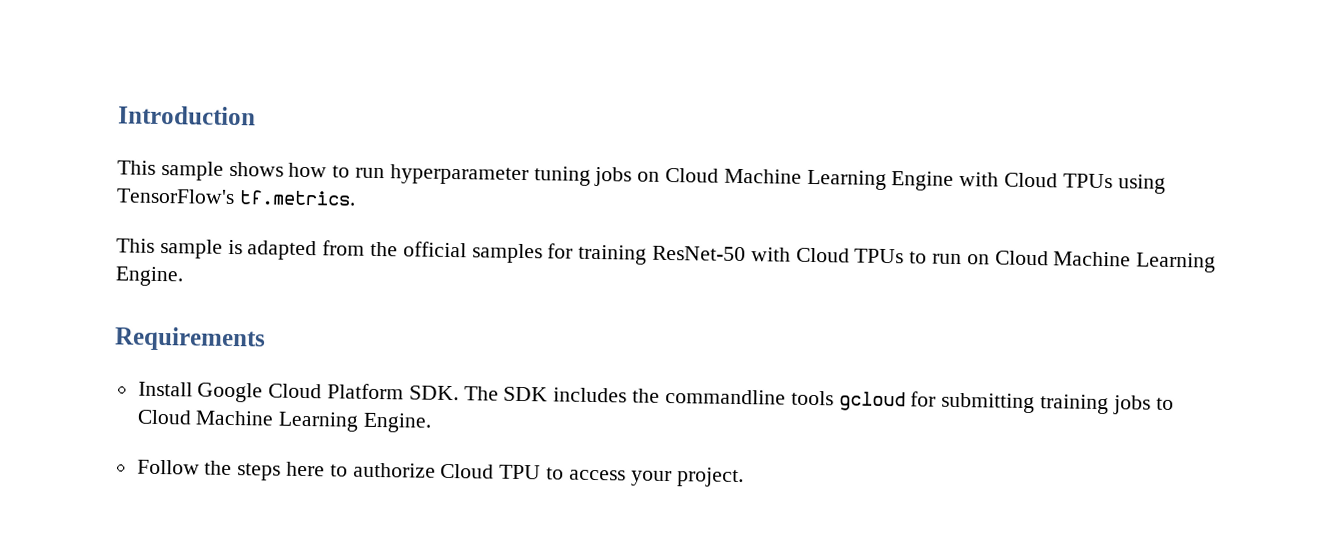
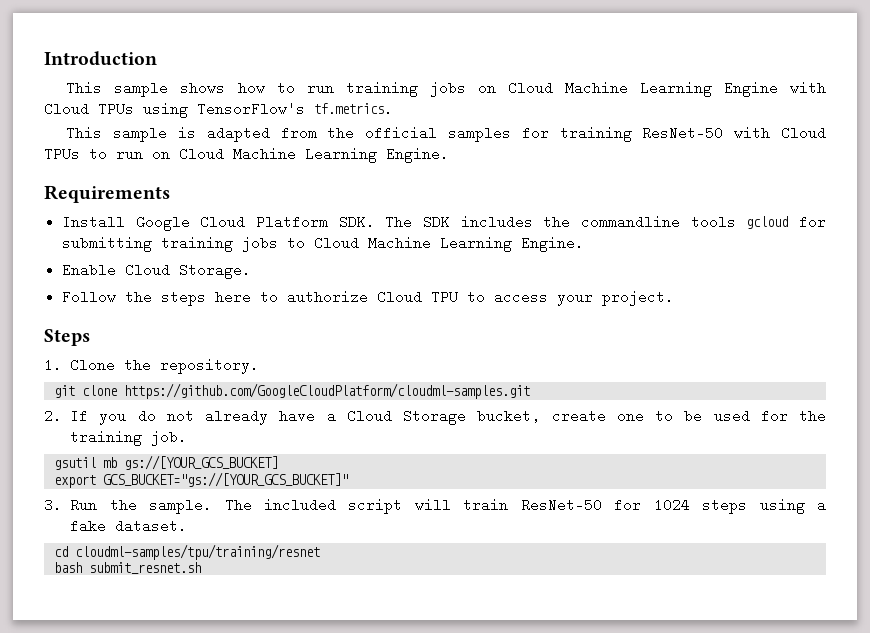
- This sample shows how to run hyperparameter tuning jobs on Cloud Machine Learning Engine with Cloud TPUs using TensorFlow's tf.metrics.
+ This sample shows how to run training jobs on Cloud Machine Learning Engine with Cloud TPUs using TensorFlow's tf.metrics.
+ Enable Cloud Storage.
+ Steps
+ 1. Clone the repository.
+ git clone https://github.com/GoogleCloudPlatform/cloudml-samples.git
+ 2. If you do not already have a Cloud Storage bucket, create one to be used for the training job.
+ gsutil mb gs://[YOUR_GCS_BUCKET]
+ export GCS_BUCKET="gs://[YOUR_GCS_BUCKET]"
+ 3. Run the sample. The included script will train ResNet-50 for 1024 steps using a fake dataset.
+ cd cloudml-samples/tpu/training/resnet
+ bash submit_resnet.sh

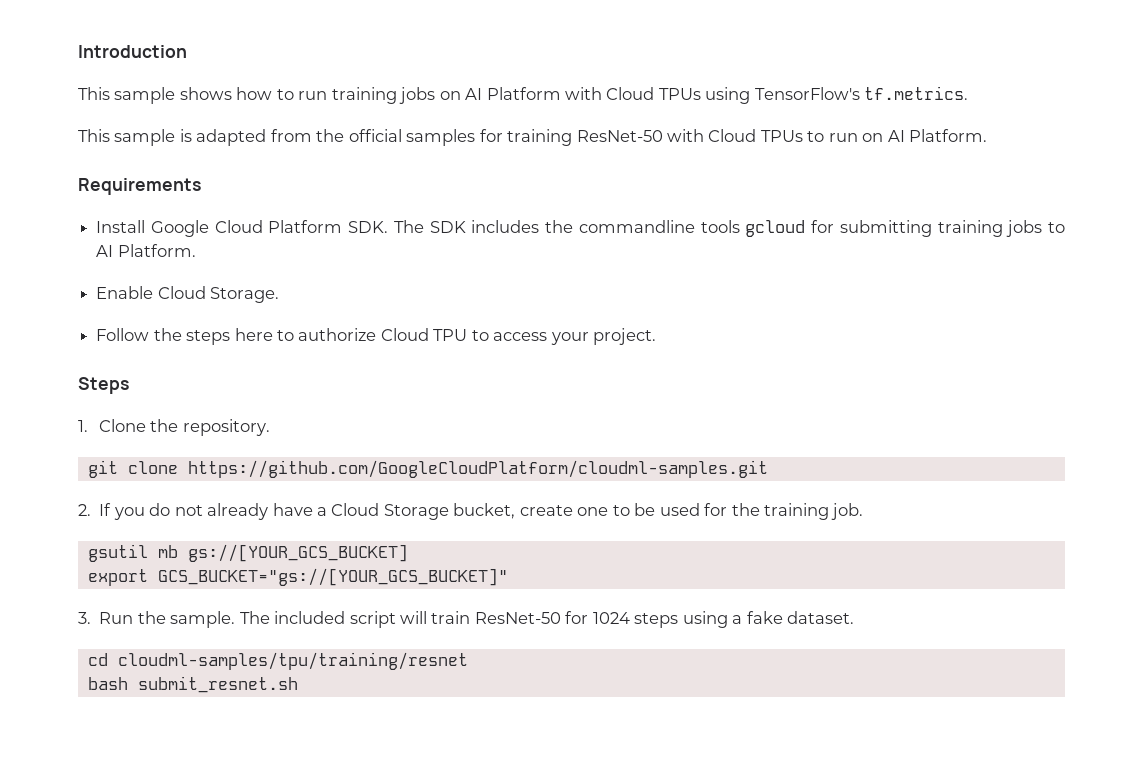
- This sample shows how to run training jobs on Cloud Machine Learning Engine with Cloud TPUs using TensorFlow's tf.metrics.
+ This sample shows how to run training jobs on AI Platform with Cloud TPUs using TensorFlow's tf.metrics.
- This sample is adapted from the official samples for training ResNet-50 with Cloud TPUs to run on Cloud Machine Learning Engine.
+ This sample is adapted from the official samples for training ResNet-50 with Cloud TPUs to run on AI Platform.
- Install Google Cloud Platform SDK. The SDK includes the commandline tools gcloud for submitting training jobs to Cloud Machine Learning Engine.
+ Install Google Cloud Platform SDK. The SDK includes the commandline tools gcloud for submitting training jobs to AI Platform.

